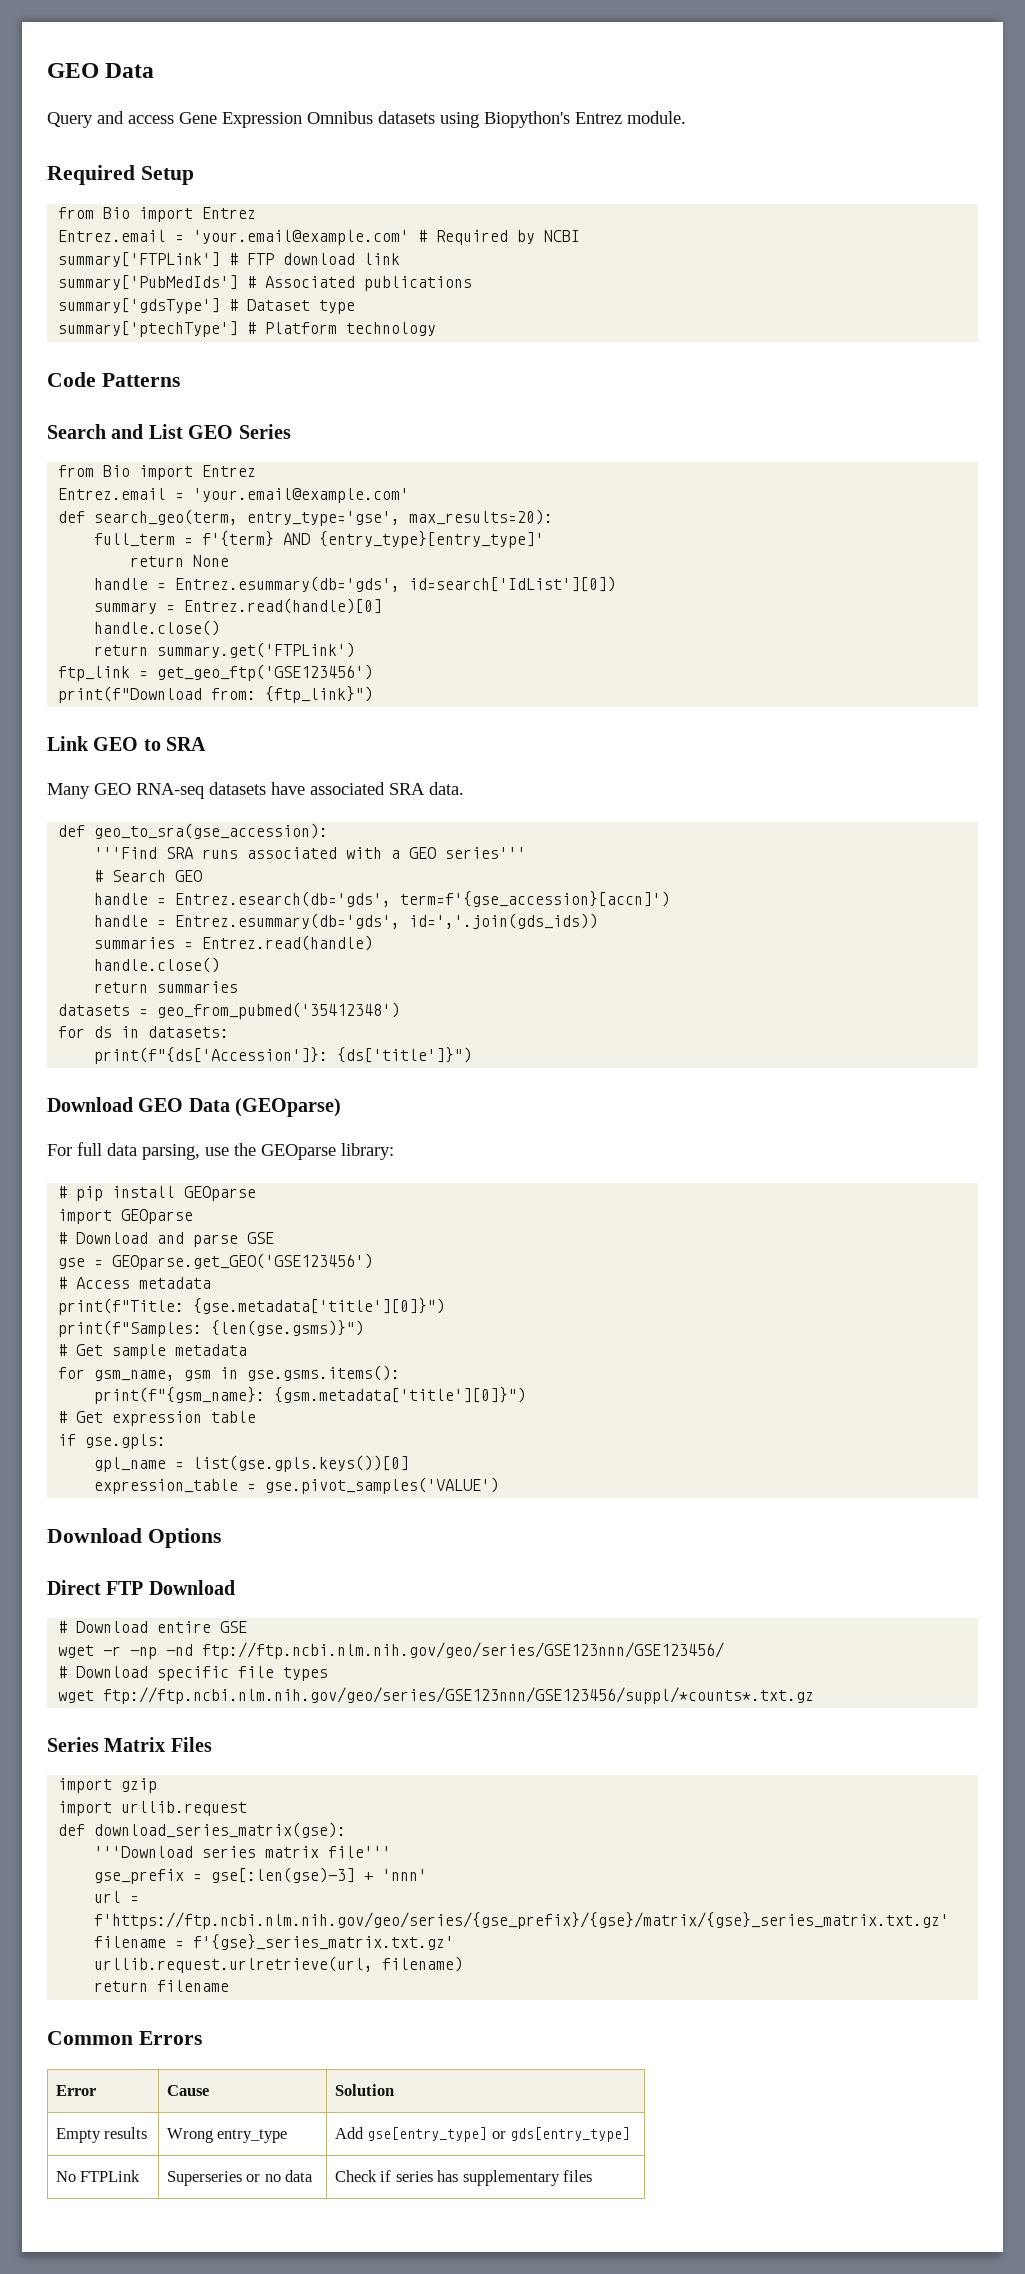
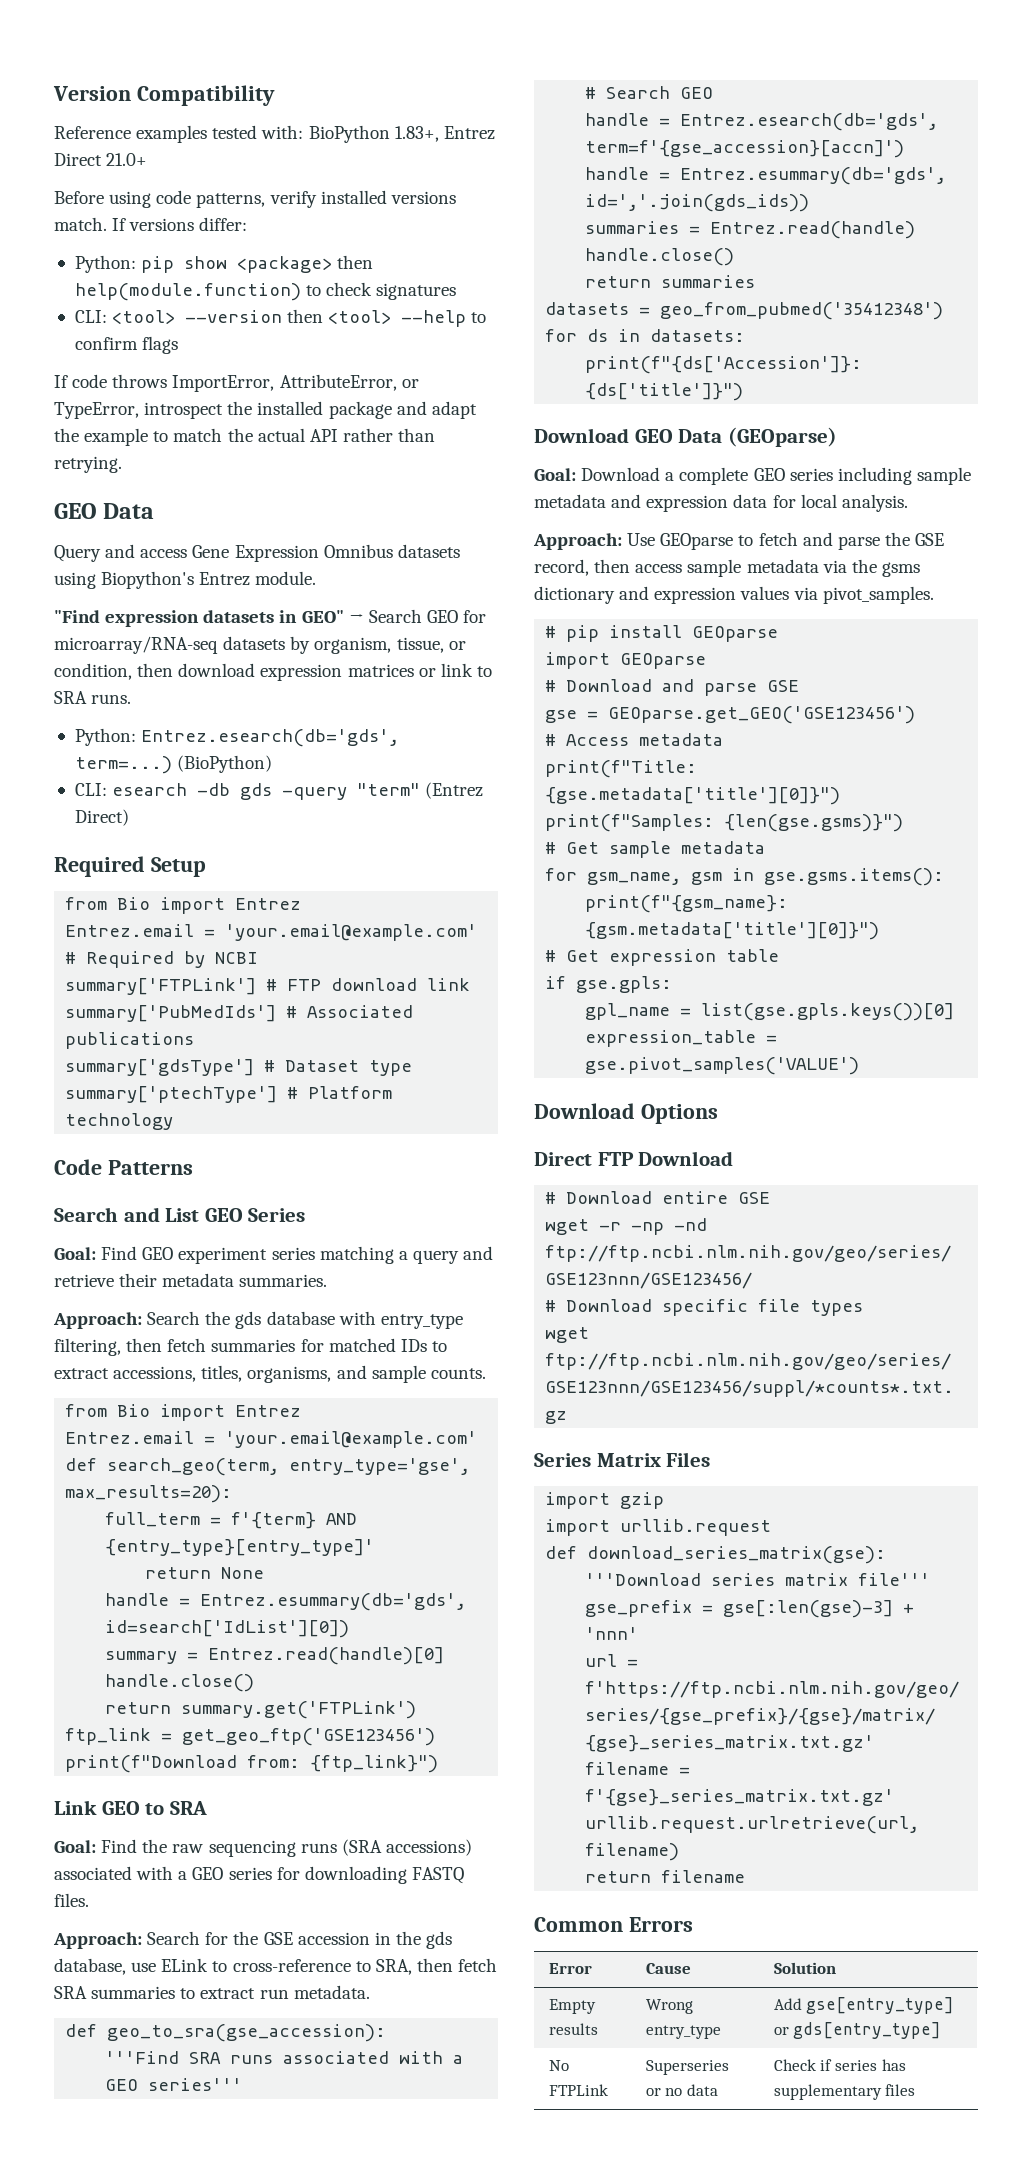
+ Version Compatibility
+ Reference examples tested with: BioPython 1.83+, Entrez Direct 21.0+
+ Before using code patterns, verify installed versions match. If versions differ:
+ Python: pip show <package> then help(module.function) to check signatures
+ CLI: <tool> --version then <tool> --help to confirm flags
+ If code throws ImportError, AttributeError, or TypeError, introspect the installed package and adapt the example to match the actual API rather than retrying.
+ "Find expression datasets in GEO" → Search GEO for microarray/RNA-seq datasets by organism, tissue, or condition, then download expression matrices or link to SRA runs.
+ Python: Entrez.esearch(db='gds', term=...) (BioPython)
+ CLI: esearch -db gds -query "term" (Entrez Direct)
+ Goal: Find GEO experiment series matching a query and retrieve their metadata summaries.
+ Approach: Search the gds database with entry_type filtering, then fetch summaries for matched IDs to extract accessions, titles, organisms, and sample counts.
- Many GEO RNA-seq datasets have associated SRA data.
+ Goal: Find the raw sequencing runs (SRA accessions) associated with a GEO series for downloading FASTQ files.
+ Approach: Search for the GSE accession in the gds database, use ELink to cross-reference to SRA, then fetch SRA summaries to extract run metadata.
- For full data parsing, use the GEOparse library:
+ Goal: Download a complete GEO series including sample metadata and expression data for local analysis.
+ Approach: Use GEOparse to fetch and parse the GSE record, then access sample metadata via the gsms dictionary and expression values via pivot_samples.

